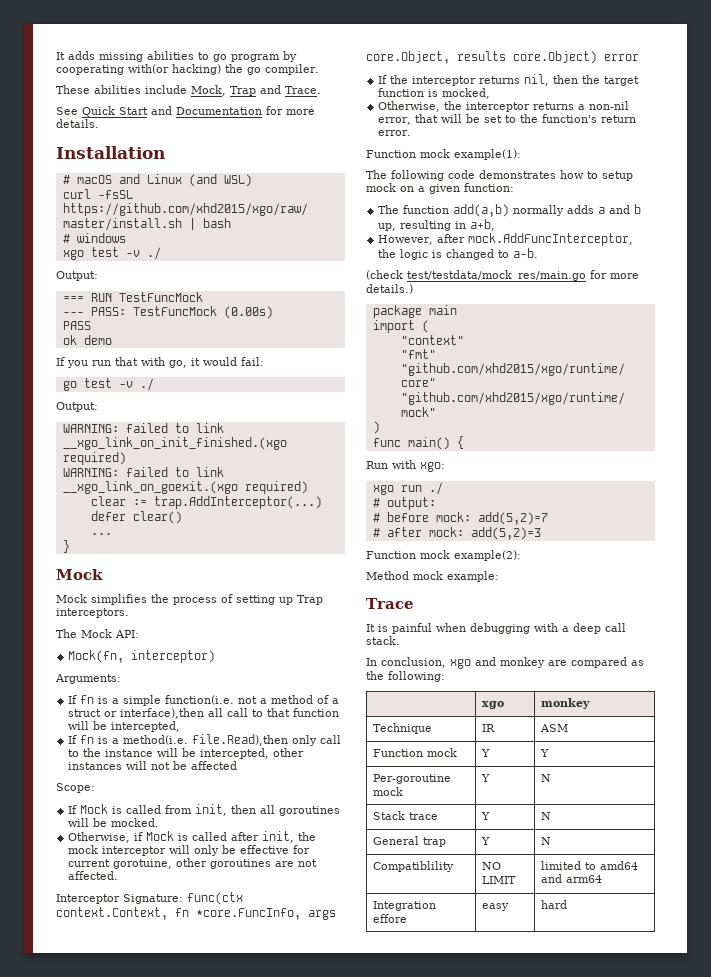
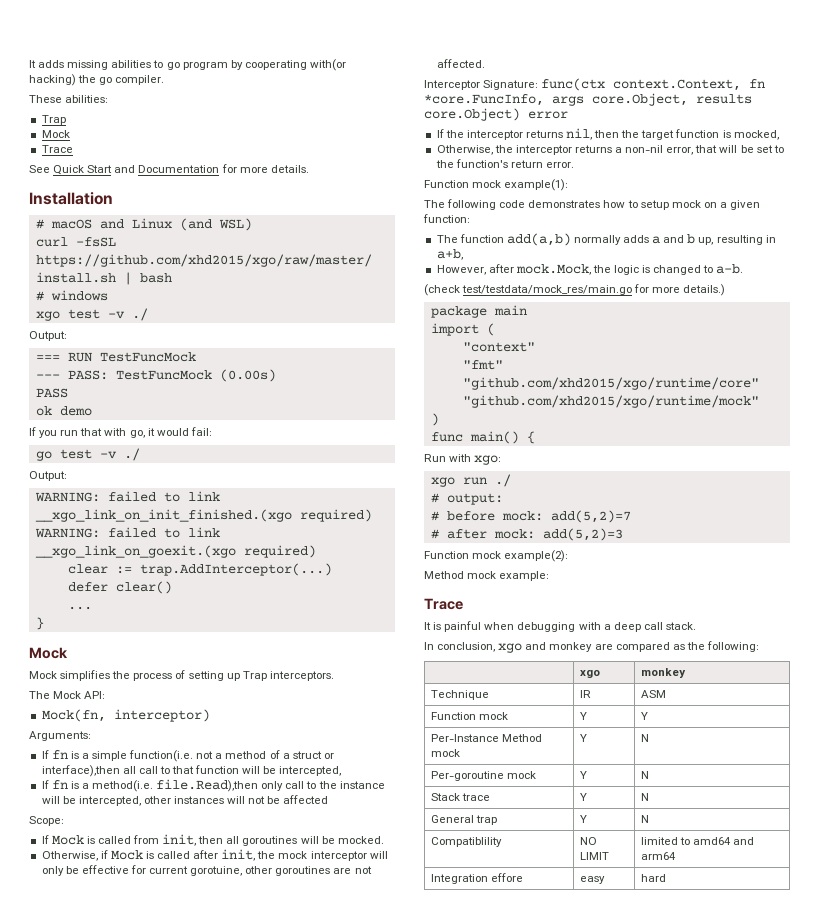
- These abilities include Mock, Trap and Trace.
+ These abilities:
+ Trap
+ Mock
+ Trace
- However, after mock.AddFuncInterceptor, the logic is changed to a-b.
+ However, after mock.Mock, the logic is changed to a-b.
+ Per-Instance Method mock | Y | N

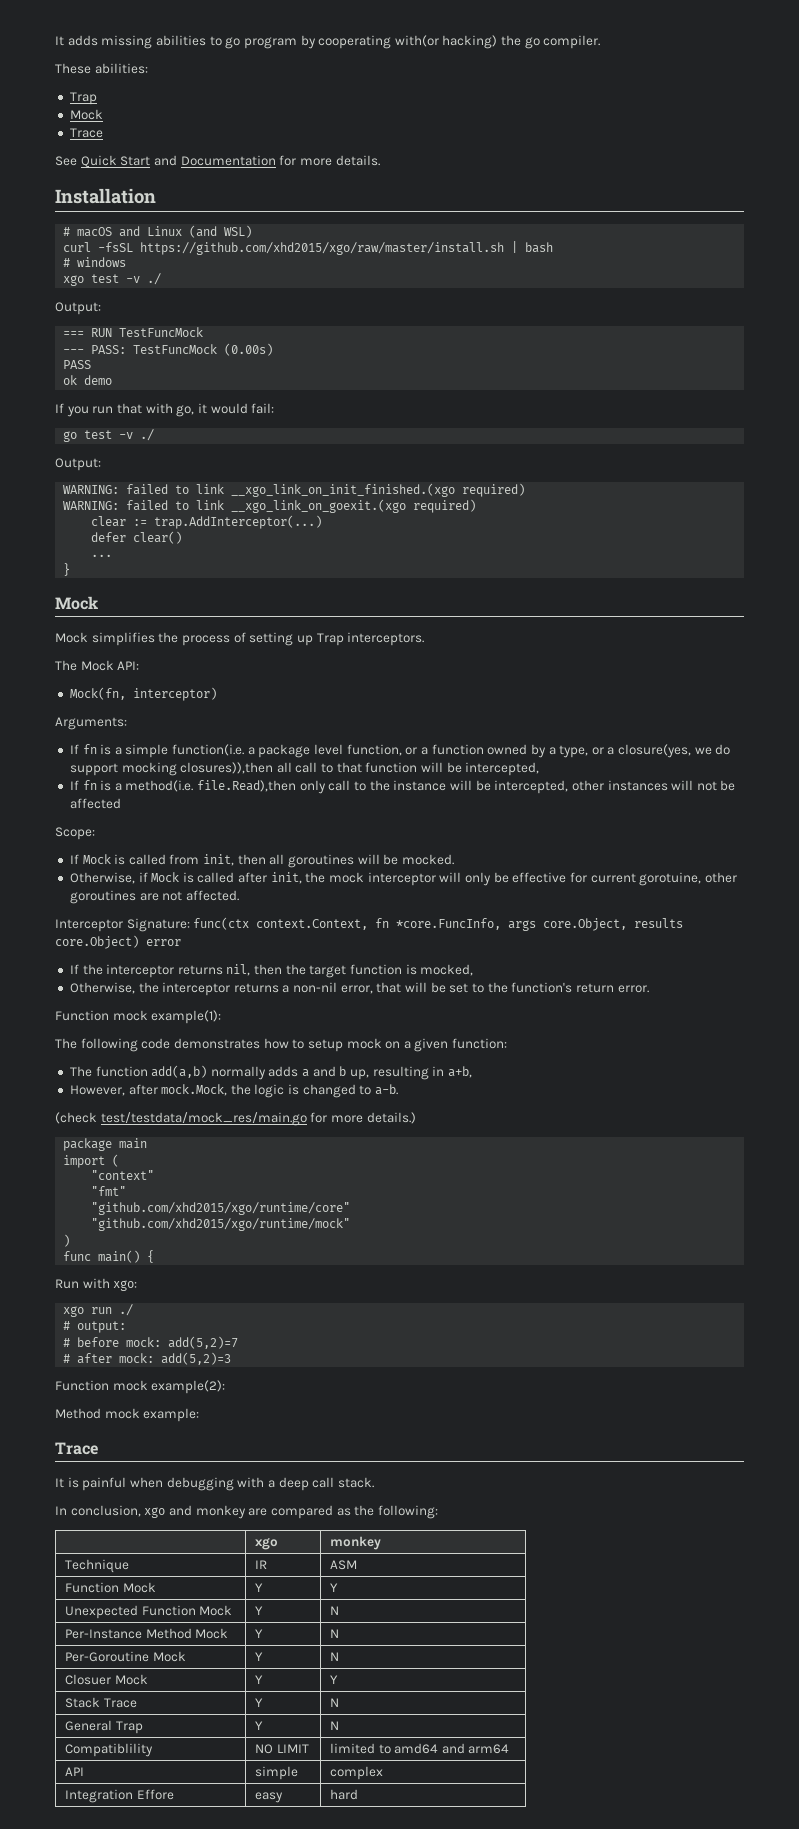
- If fn is a simple function(i.e. not a method of a struct or interface),then all call to that function will be intercepted,
+ If fn is a simple function(i.e. a package level function, or a function owned by a type, or a closure(yes, we do support mocking closures)),then all call to that function will be intercepted,
- Function mock | Y | Y
- Per-Instance Method mock | Y | N
- Per-goroutine mock | Y | N
+ Function Mock | Y | Y
+ Unexpected Function Mock | Y | N
+ Per-Instance Method Mock | Y | N
+ Per-Goroutine Mock | Y | N
+ Closuer Mock | Y | Y
- Stack trace | Y | N
+ Stack Trace | Y | N
- General trap | Y | N
+ General Trap | Y | N
+ API | simple | complex
- Integration effore | easy | hard
+ Integration Effore | easy | hard

